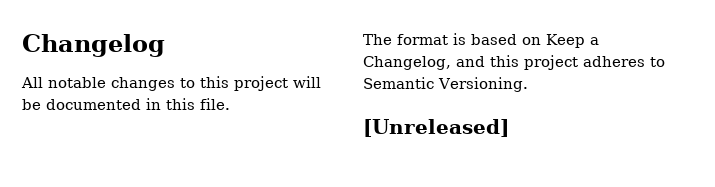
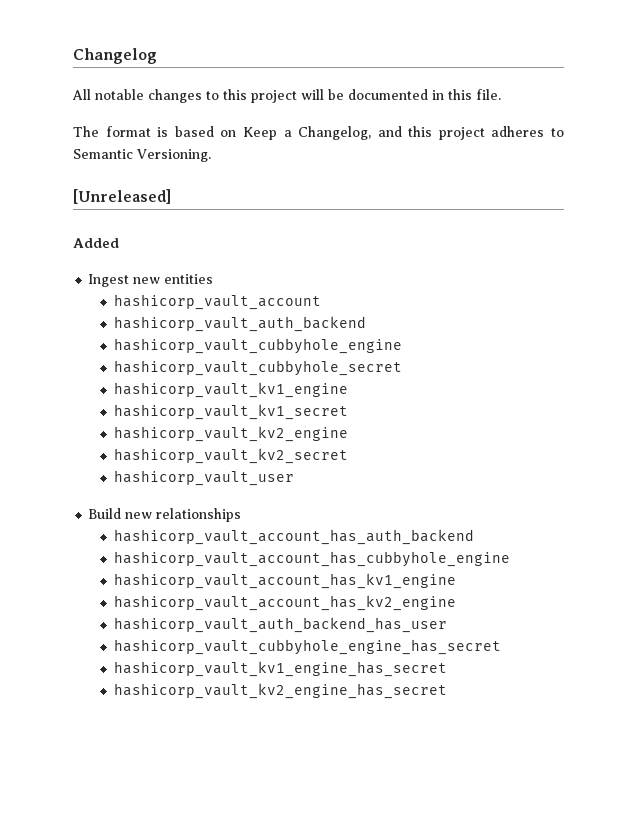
+ Added
+ Ingest new entities
+ hashicorp_vault_account
+ hashicorp_vault_auth_backend
+ hashicorp_vault_cubbyhole_engine
+ hashicorp_vault_cubbyhole_secret
+ hashicorp_vault_kv1_engine
+ hashicorp_vault_kv1_secret
+ hashicorp_vault_kv2_engine
+ hashicorp_vault_kv2_secret
+ hashicorp_vault_user
+ Build new relationships
+ hashicorp_vault_account_has_auth_backend
+ hashicorp_vault_account_has_cubbyhole_engine
+ hashicorp_vault_account_has_kv1_engine
+ hashicorp_vault_account_has_kv2_engine
+ hashicorp_vault_auth_backend_has_user
+ hashicorp_vault_cubbyhole_engine_has_secret
+ hashicorp_vault_kv1_engine_has_secret
+ hashicorp_vault_kv2_engine_has_secret

